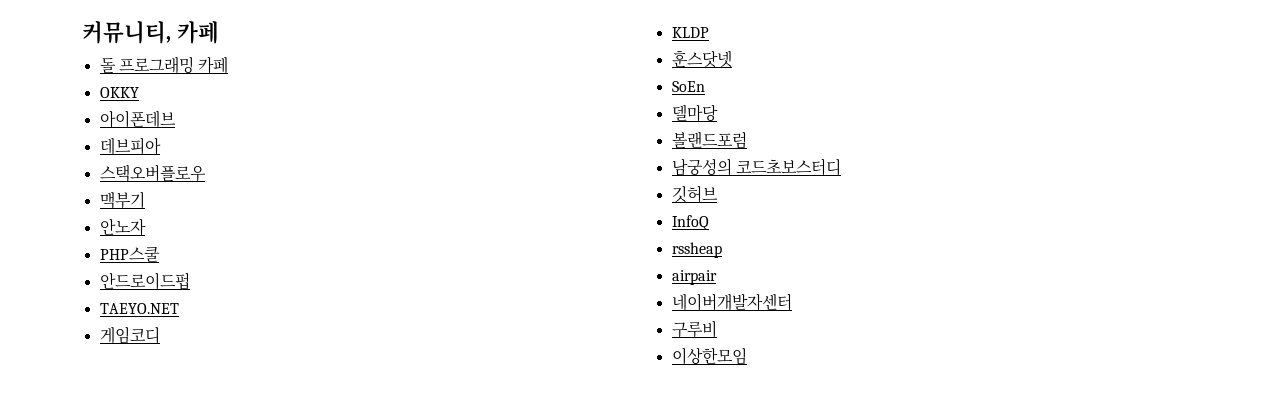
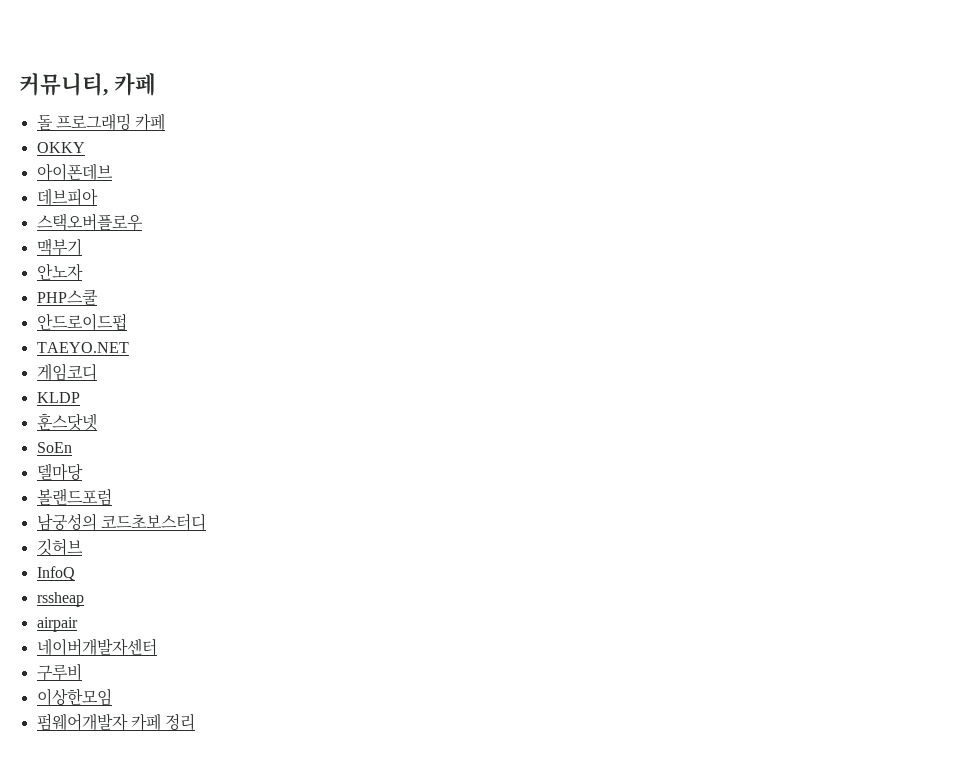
+ 펌웨어개발자 카페 정리

